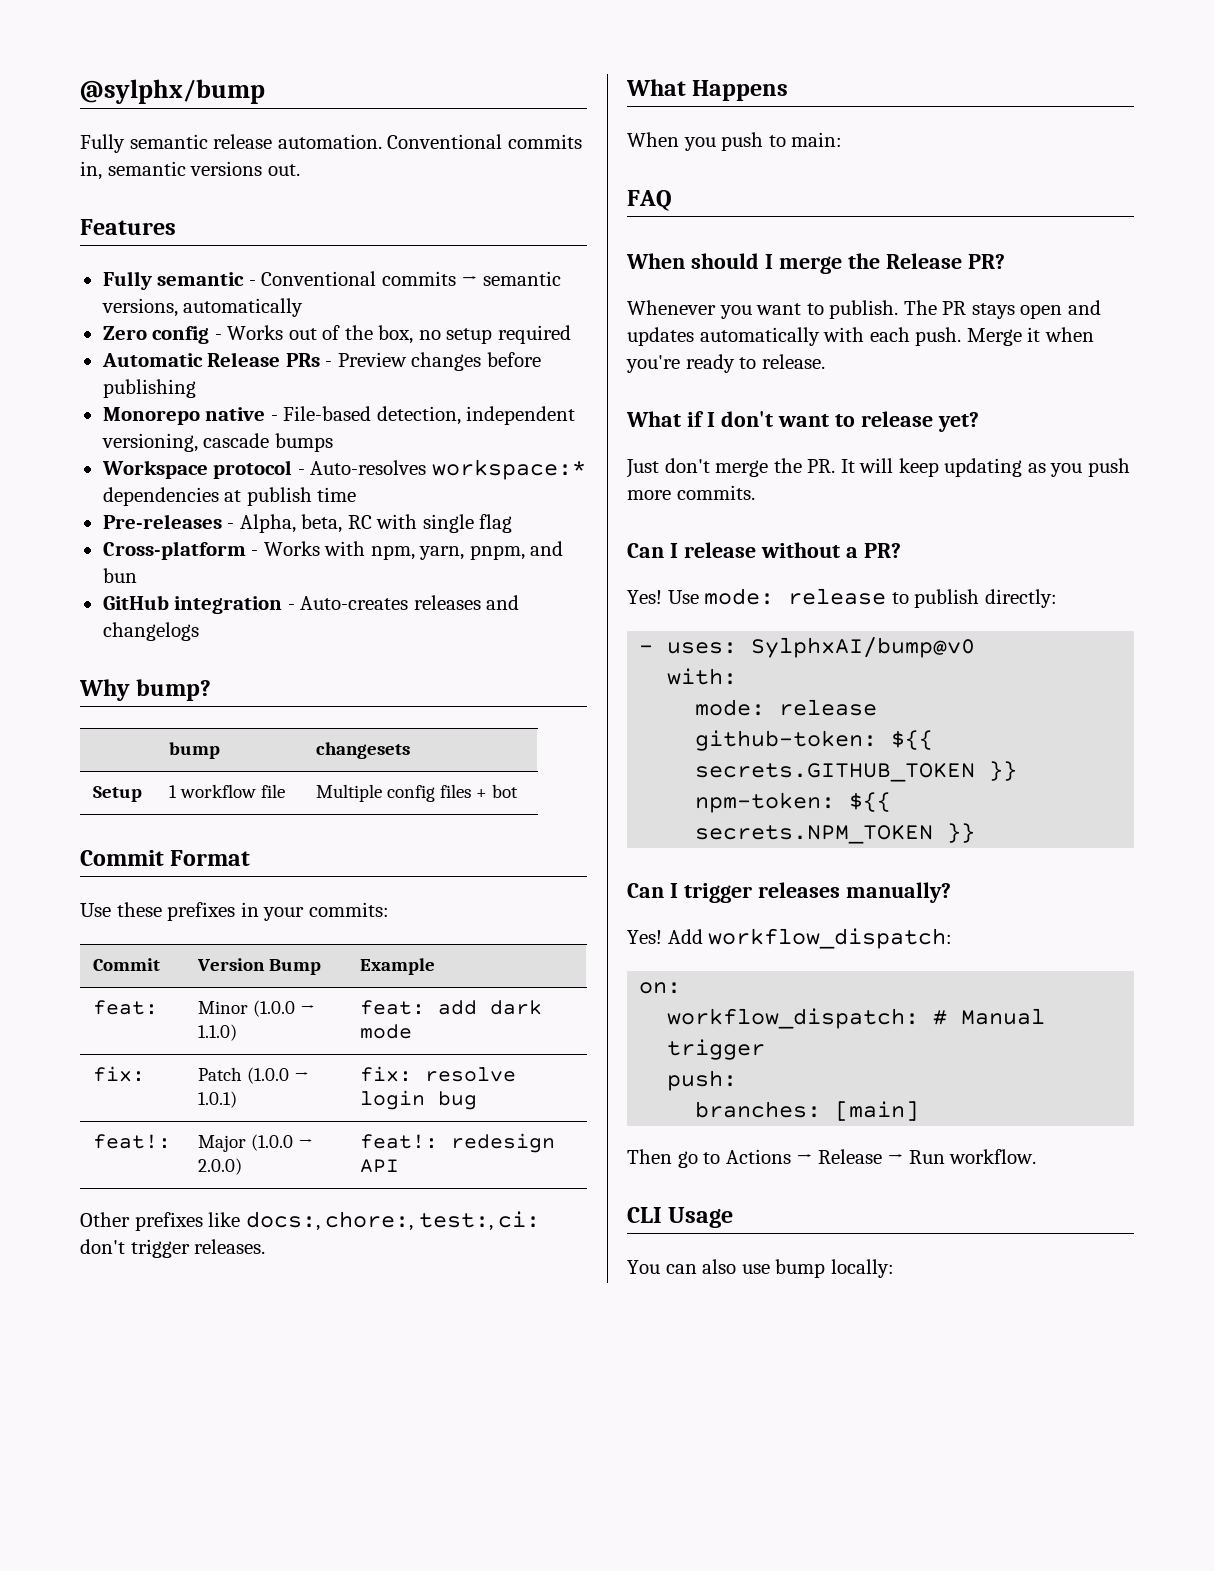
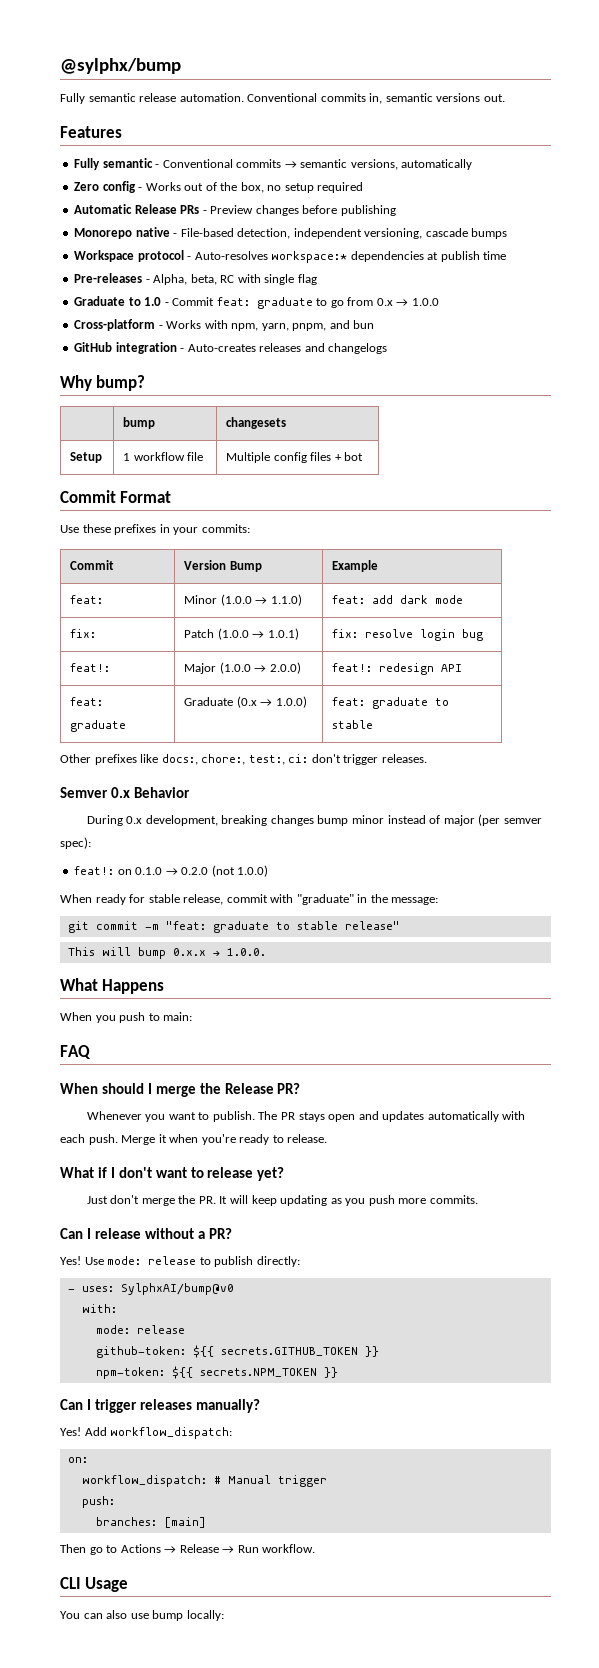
+ Graduate to 1.0 - Commit feat: graduate to go from 0.x → 1.0.0
+ feat: graduate | Graduate (0.x → 1.0.0) | feat: graduate to stable
+ Semver 0.x Behavior
+ During 0.x development, breaking changes bump minor instead of major (per semver spec):
+ feat!: on 0.1.0 → 0.2.0 (not 1.0.0)
+ When ready for stable release, commit with "graduate" in the message:
+ git commit -m "feat: graduate to stable release"
+ This will bump 0.x.x → 1.0.0.

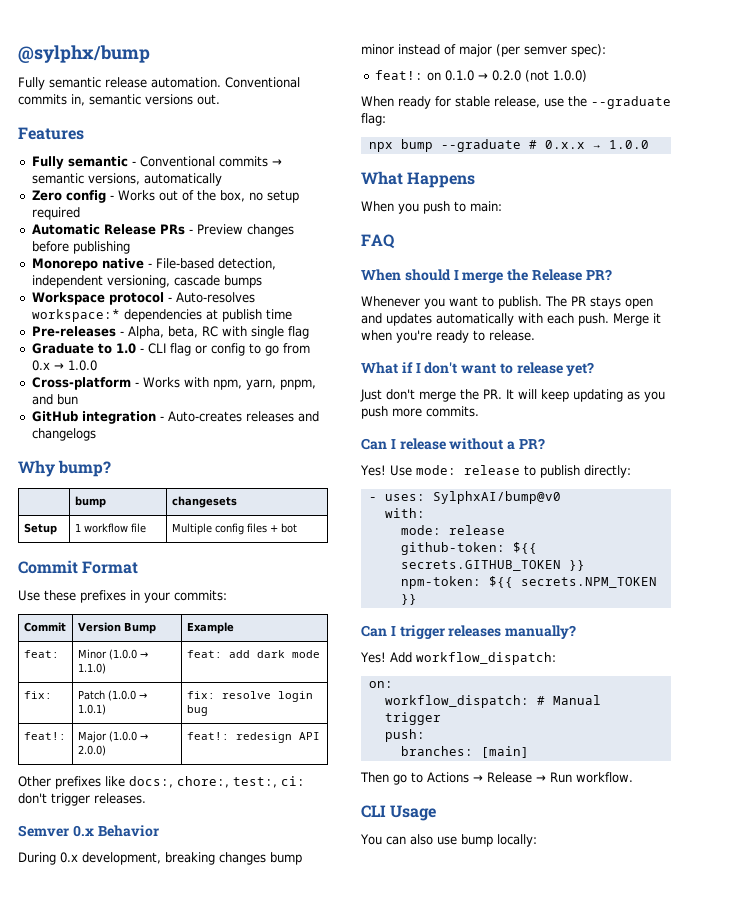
- Graduate to 1.0 - Commit feat: graduate to go from 0.x → 1.0.0
+ Graduate to 1.0 - CLI flag or config to go from 0.x → 1.0.0
- feat: graduate | Graduate (0.x → 1.0.0) | feat: graduate to stable
- When ready for stable release, commit with "graduate" in the message:
- git commit -m "feat: graduate to stable release"
- This will bump 0.x.x → 1.0.0.
+ When ready for stable release, use the --graduate flag:
+ npx bump --graduate # 0.x.x → 1.0.0

